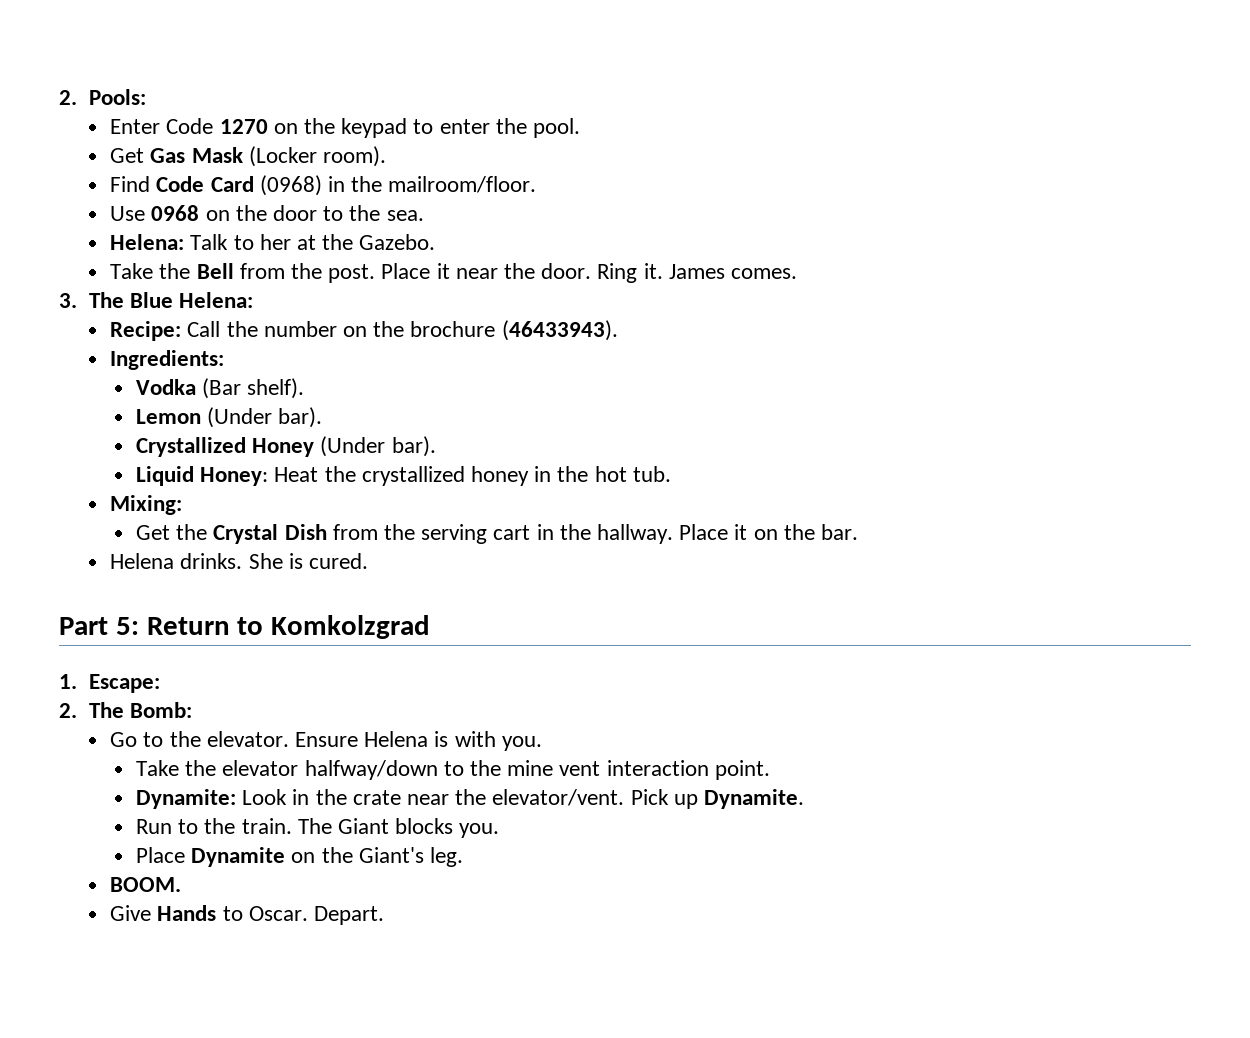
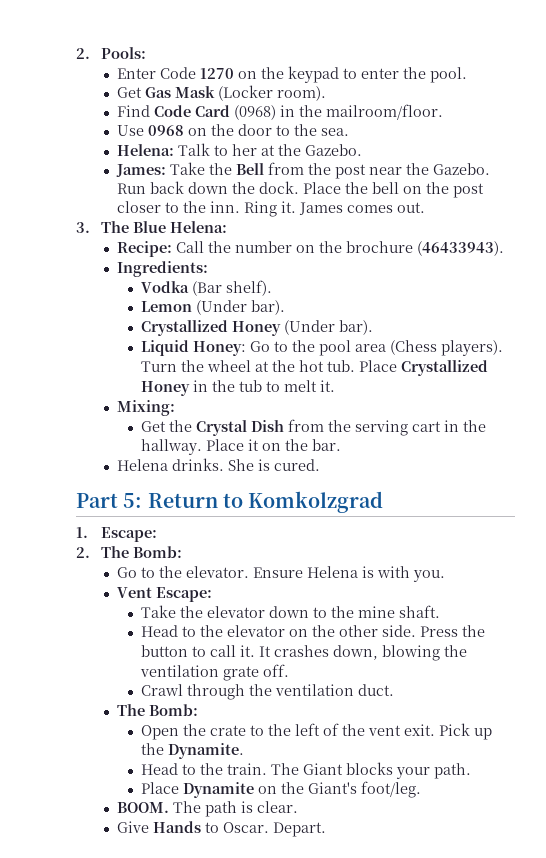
- Take the Bell from the post. Place it near the door.
+ James: Take the Bell from the post near the Gazebo. Run back down the dock. Place the bell on the post closer to the inn.
- James comes.
+ James comes out.
- Liquid Honey: Heat the crystallized honey in the hot tub.
+ Liquid Honey: Go to the pool area (Chess players). Turn the wheel at the hot tub. Place Crystallized Honey in the tub to melt it.
+ Vent Escape:
- Take the elevator halfway/down to the mine vent interaction point.
- Dynamite: Look in the crate near the elevator/vent.
+ Take the elevator down to the mine shaft.
+ Head to the elevator on the other side. Press the button to call it. It crashes down, blowing the ventilation grate off.
+ Crawl through the ventilation duct.
+ The Bomb:
+ Open the crate to the left of the vent exit.
- Pick up Dynamite.
+ Pick up the Dynamite.
- Run to the train.
+ Head to the train.
- The Giant blocks you.
+ The Giant blocks your path.
- Place Dynamite on the Giant's leg.
+ Place Dynamite on the Giant's foot/leg.
+ The path is clear.

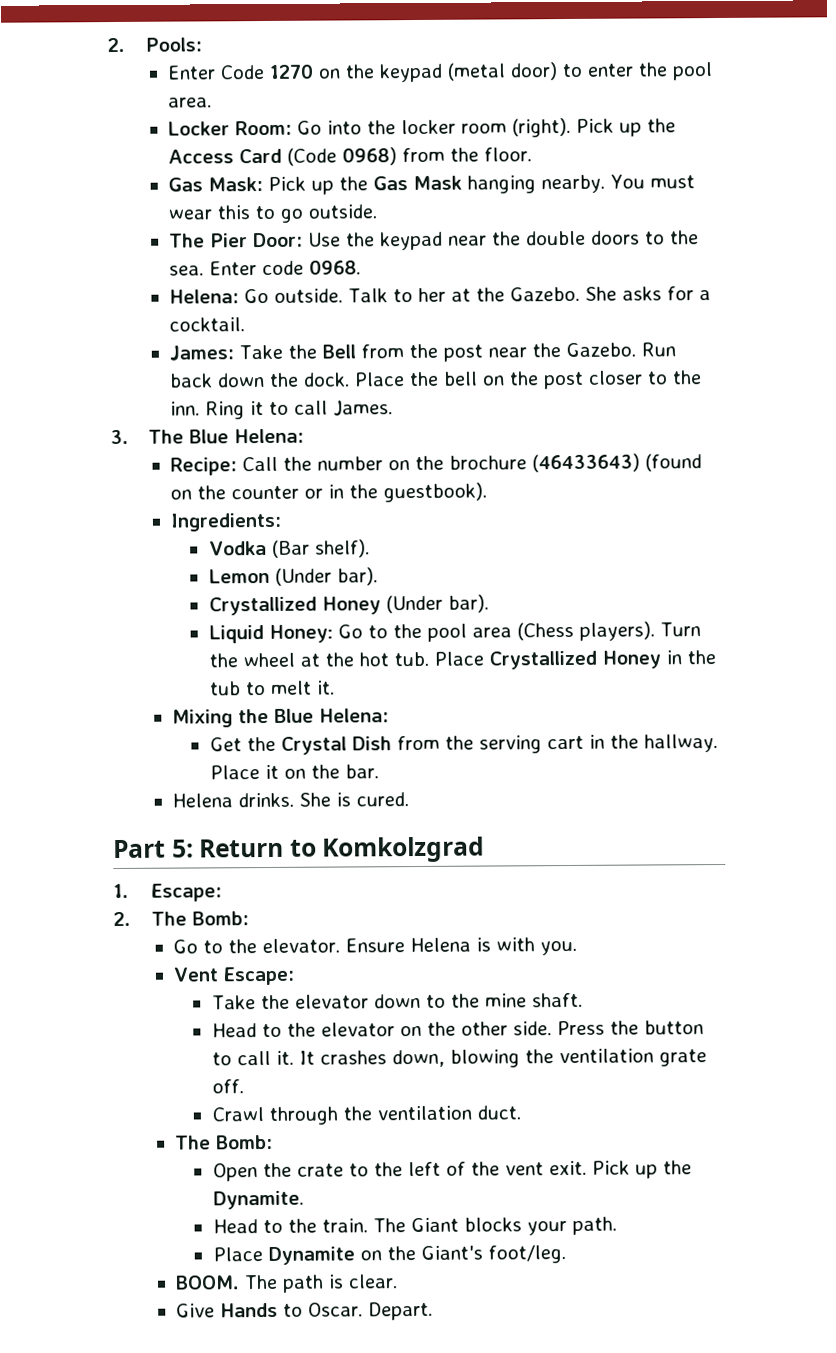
- Enter Code 1270 on the keypad to enter the pool.
- Get Gas Mask (Locker room).
- Find Code Card (0968) in the mailroom/floor.
- Use 0968 on the door to the sea.
- Helena: Talk to her at the Gazebo.
+ Enter Code 1270 on the keypad (metal door) to enter the pool area.
+ Locker Room: Go into the locker room (right). Pick up the Access Card (Code 0968) from the floor.
+ Gas Mask: Pick up the Gas Mask hanging nearby. You must wear this to go outside.
+ The Pier Door: Use the keypad near the double doors to the sea. Enter code 0968.
+ Helena: Go outside. Talk to her at the Gazebo. She asks for a cocktail.
- Ring it. James comes out.
+ Ring it to call James.
- Recipe: Call the number on the brochure (46433943).
+ Recipe: Call the number on the brochure (46433643) (found on the counter or in the guestbook).
- Mixing:
+ Mixing the Blue Helena:

